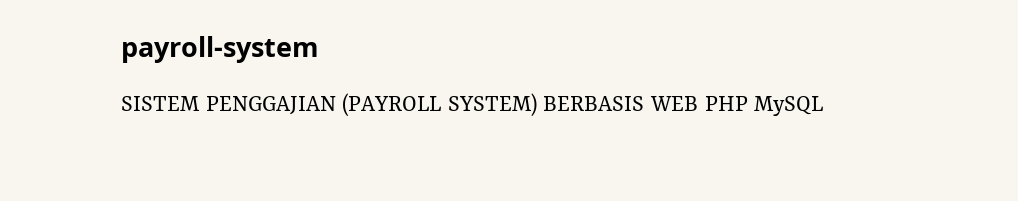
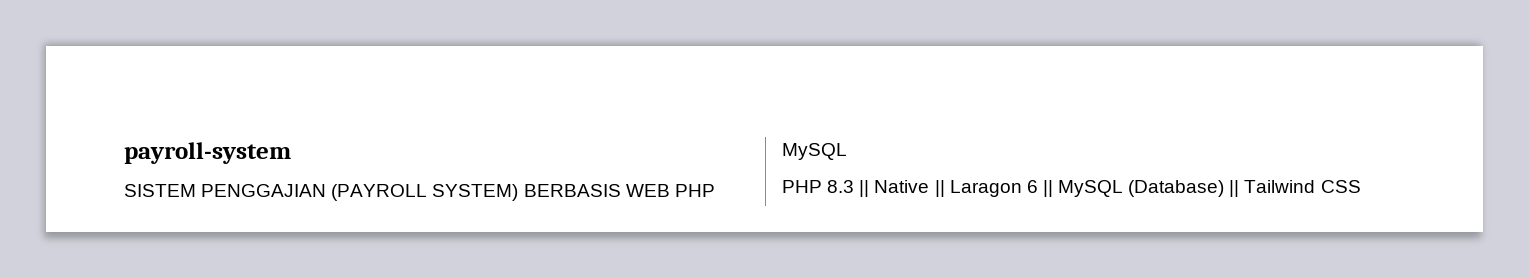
+ PHP 8.3 || Native || Laragon 6 || MySQL (Database) || Tailwind CSS

